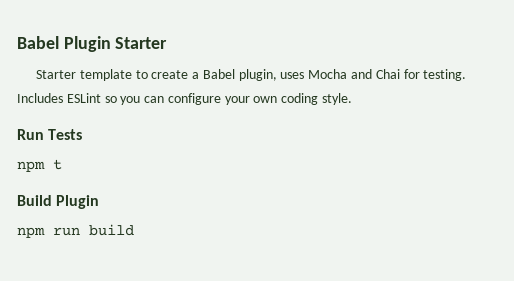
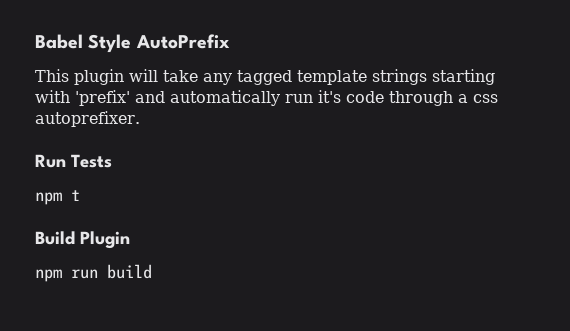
- Babel Plugin Starter
- Starter template to create a Babel plugin, uses Mocha and Chai for testing. Includes ESLint so you can configure your own coding style.
+ Babel Style AutoPrefix
+ This plugin will take any tagged template strings starting with 'prefix' and automatically run it's code through a css autoprefixer.

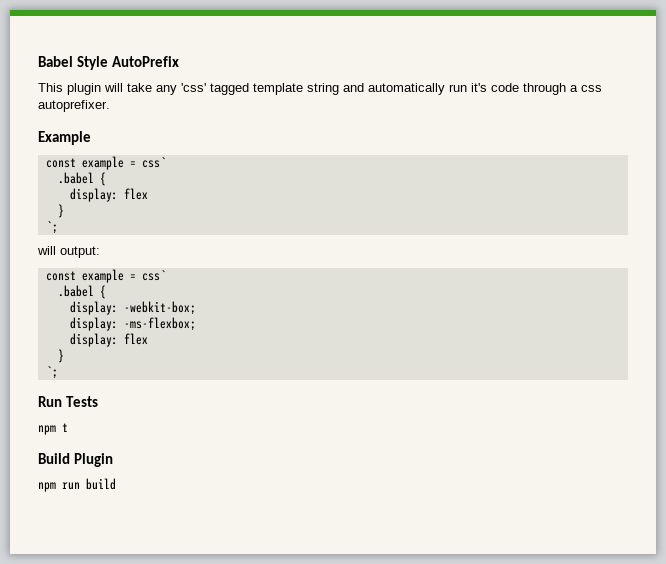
- This plugin will take any tagged template strings starting with 'prefix' and automatically run it's code through a css autoprefixer.
+ This plugin will take any 'css' tagged template string and automatically run it's code through a css autoprefixer.
+ Example
+ const example = css`
+ .babel {
+ display: flex
+ }
+ `;
+ will output:
+ const example = css`
+ .babel {
+ display: -webkit-box;
+ display: -ms-flexbox;
+ display: flex
+ }
+ `;

